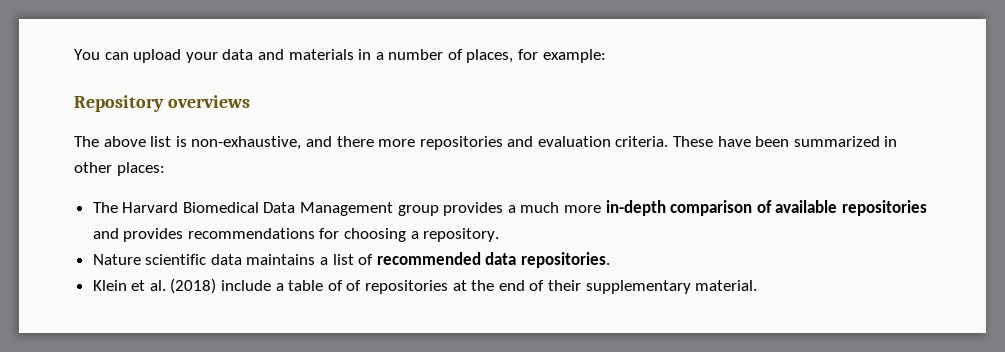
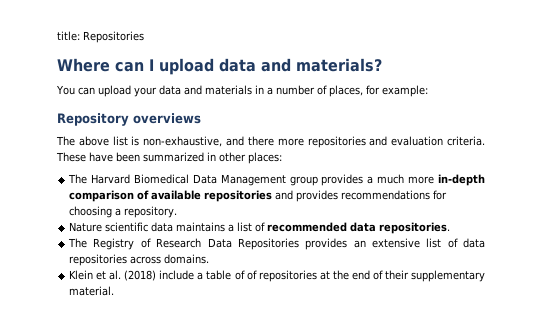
+ title: Repositories
+ Where can I upload data and materials?
+ The Registry of Research Data Repositories provides an extensive list of data repositories across domains.

